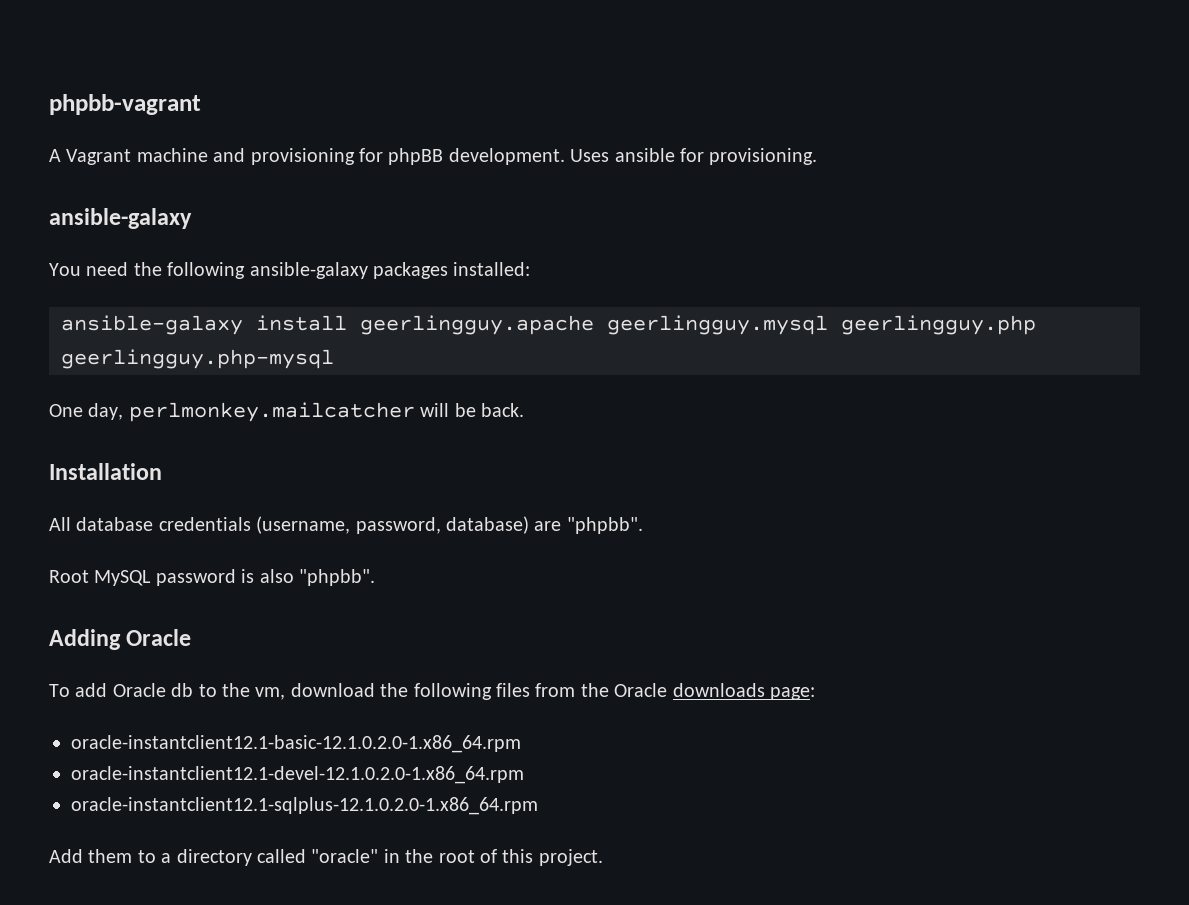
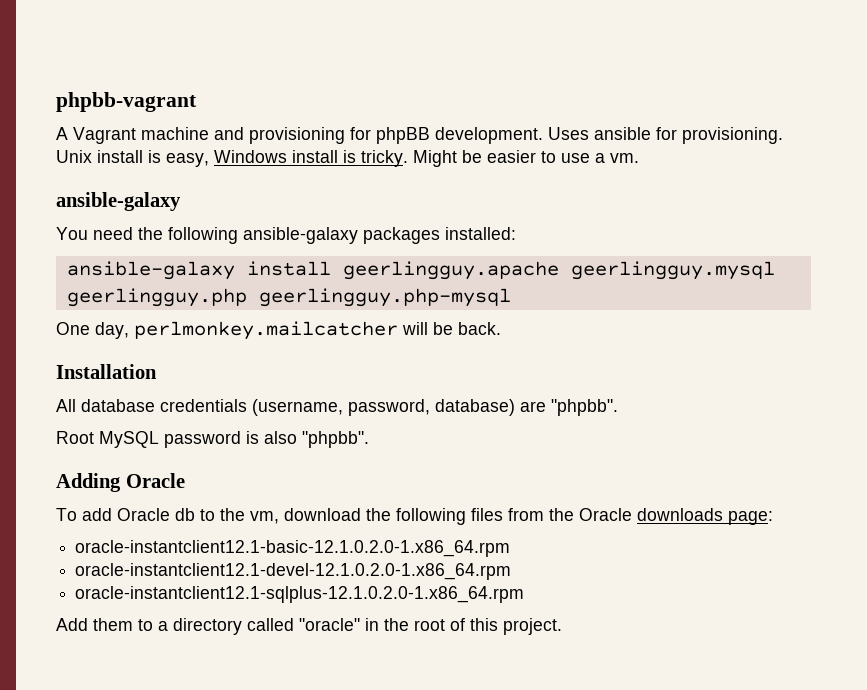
+ Unix install is easy, Windows install is tricky. Might be easier to use a vm.

